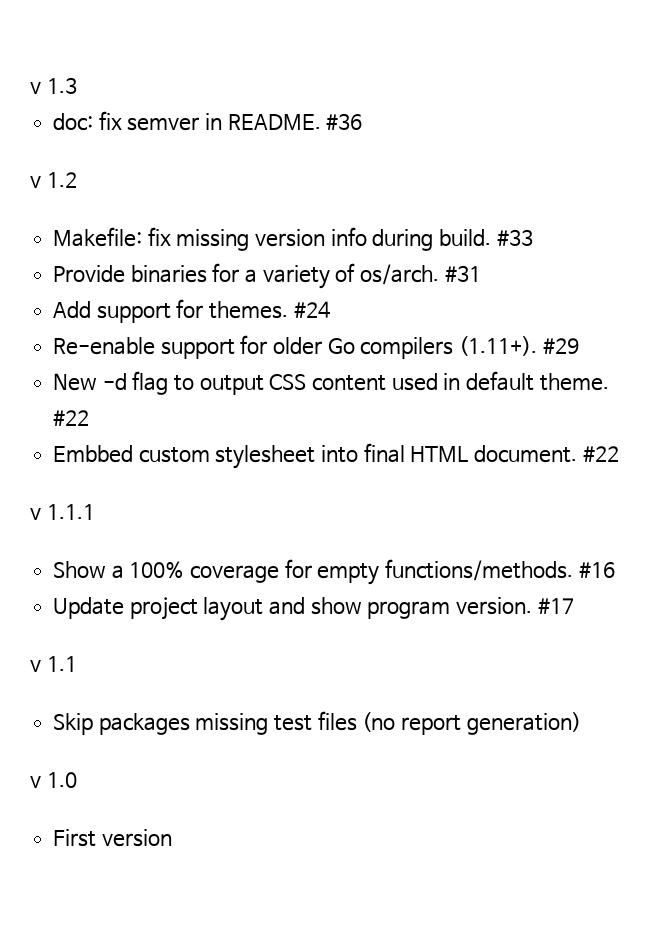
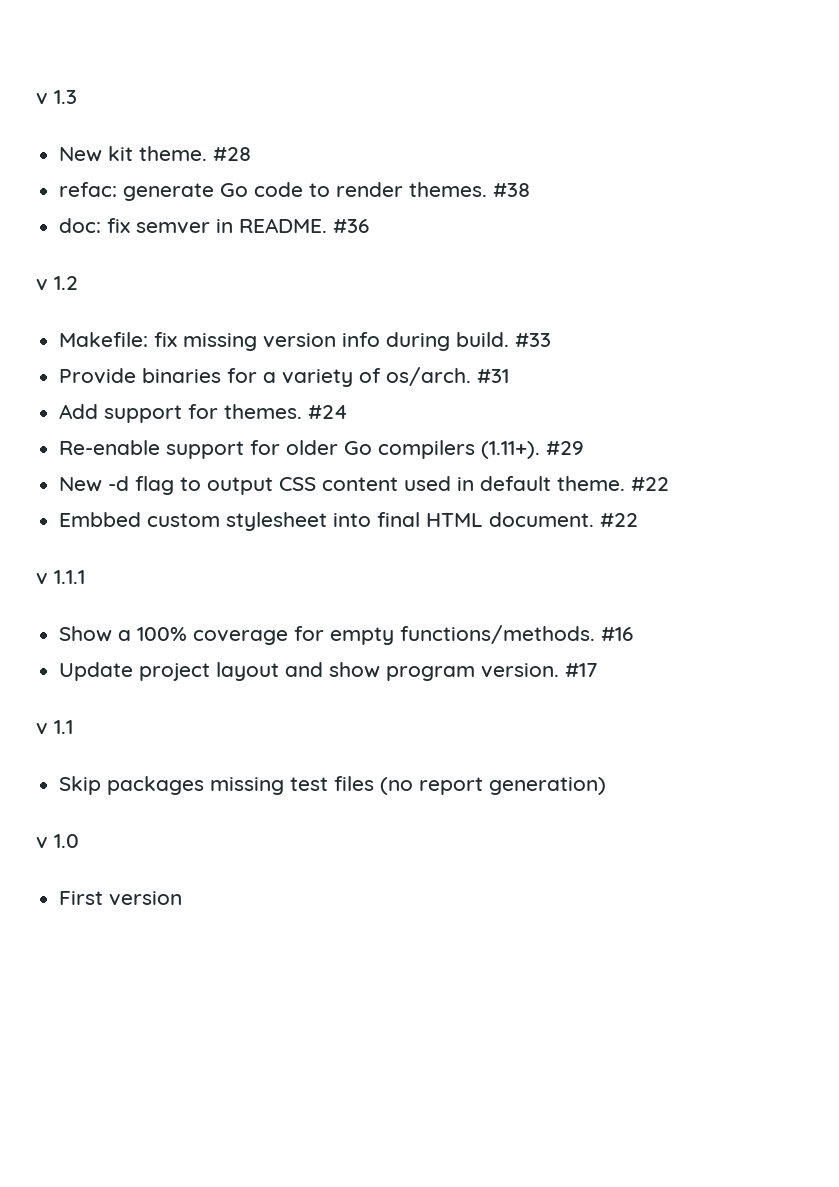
+ New kit theme. #28
+ refac: generate Go code to render themes. #38

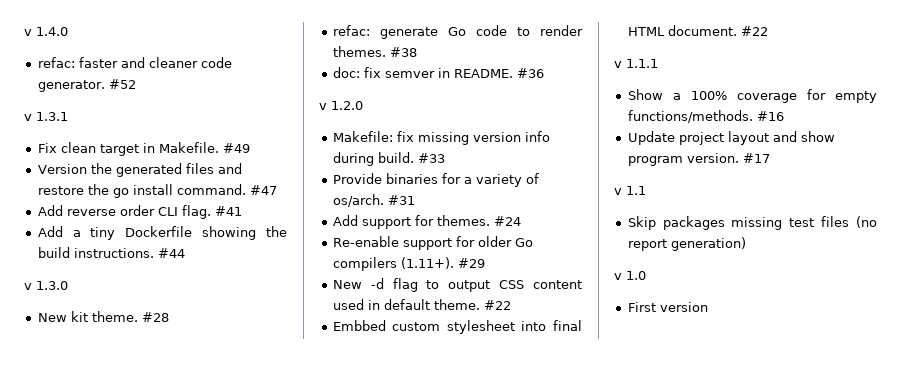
- v 1.3
+ v 1.4.0
+ refac: faster and cleaner code generator. #52
+ v 1.3.1
+ Fix clean target in Makefile. #49
+ Version the generated files and restore the go install command. #47
+ Add reverse order CLI flag. #41
+ Add a tiny Dockerfile showing the build instructions. #44
+ v 1.3.0
- v 1.2
+ v 1.2.0

